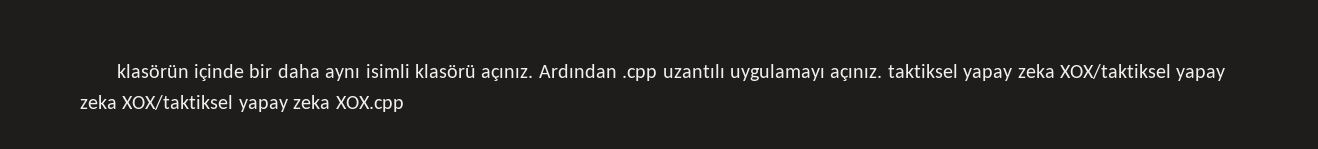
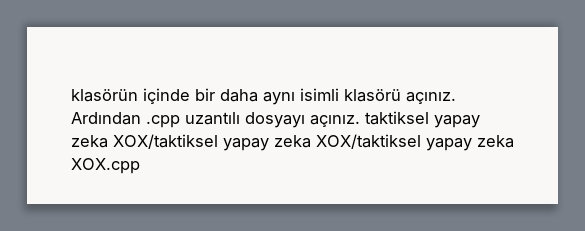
- Ardından .cpp uzantılı uygulamayı açınız. taktiksel yapay zeka XOX/taktiksel yapay zeka XOX/taktiksel yapay zeka XOX.cpp
+ Ardından .cpp uzantılı dosyayı açınız. taktiksel yapay zeka XOX/taktiksel yapay zeka XOX/taktiksel yapay zeka XOX.cpp

